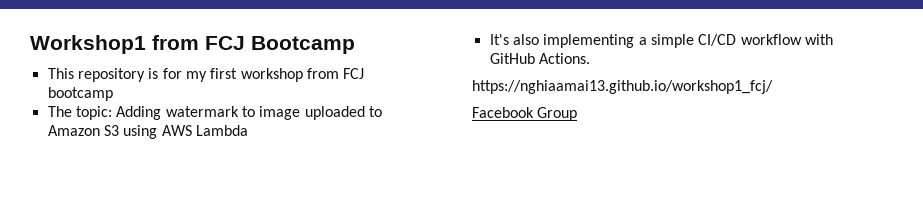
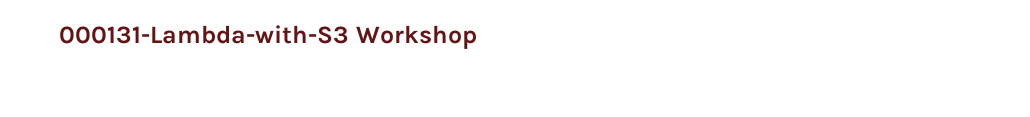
- Workshop1 from FCJ Bootcamp
- This repository is for my first workshop from FCJ bootcamp
- The topic: Adding watermark to image uploaded to Amazon S3 using AWS Lambda
- It's also implementing a simple CI/CD workflow with GitHub Actions.
- https://nghiaamai13.github.io/workshop1_fcj/
- Facebook Group
+ 000131-Lambda-with-S3 Workshop

